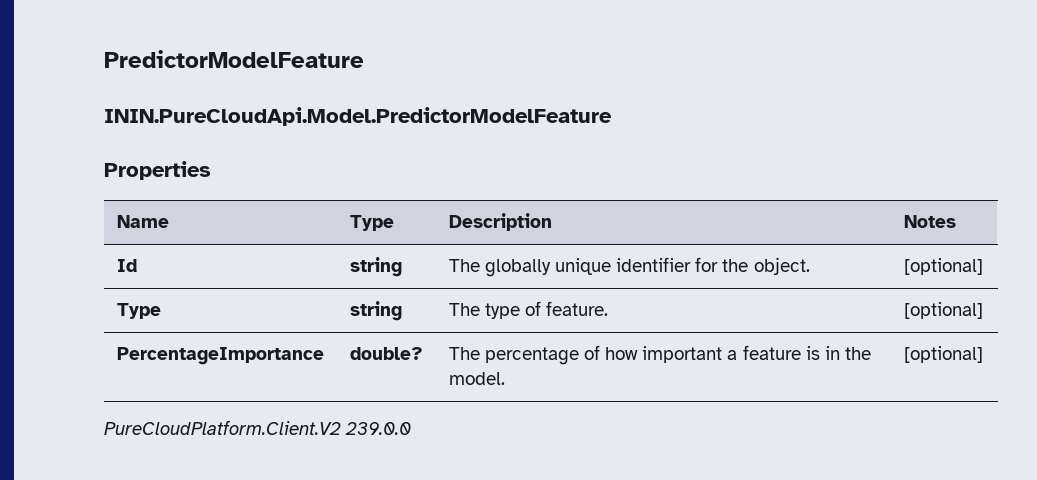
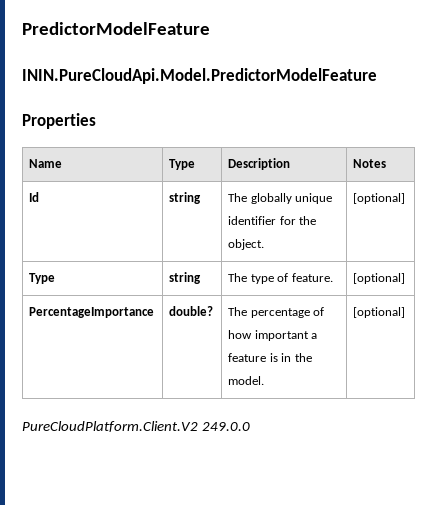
- PureCloudPlatform.Client.V2 239.0.0
+ PureCloudPlatform.Client.V2 249.0.0

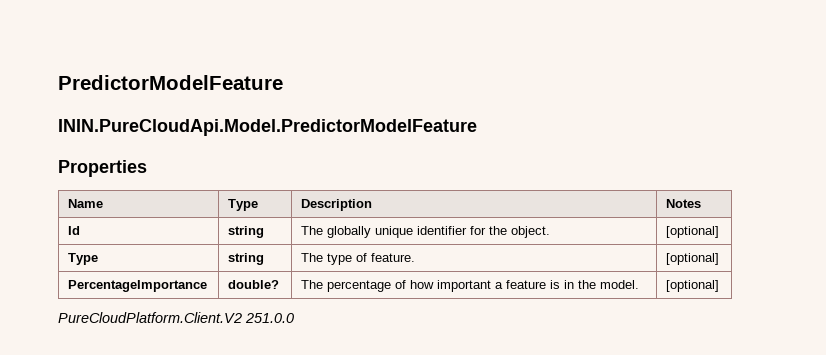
- PureCloudPlatform.Client.V2 249.0.0
+ PureCloudPlatform.Client.V2 251.0.0

